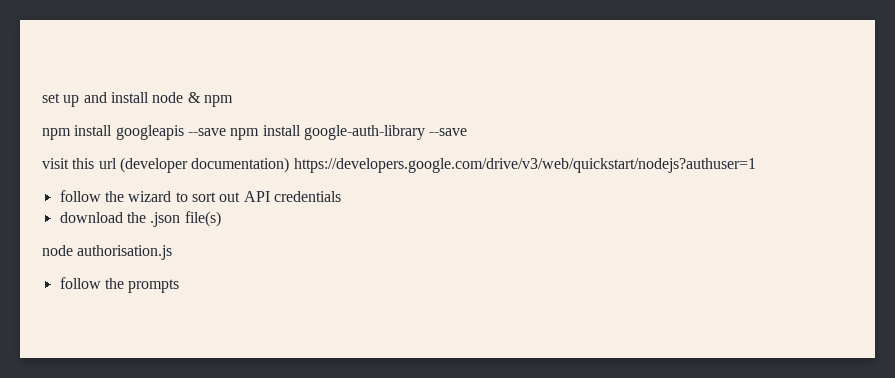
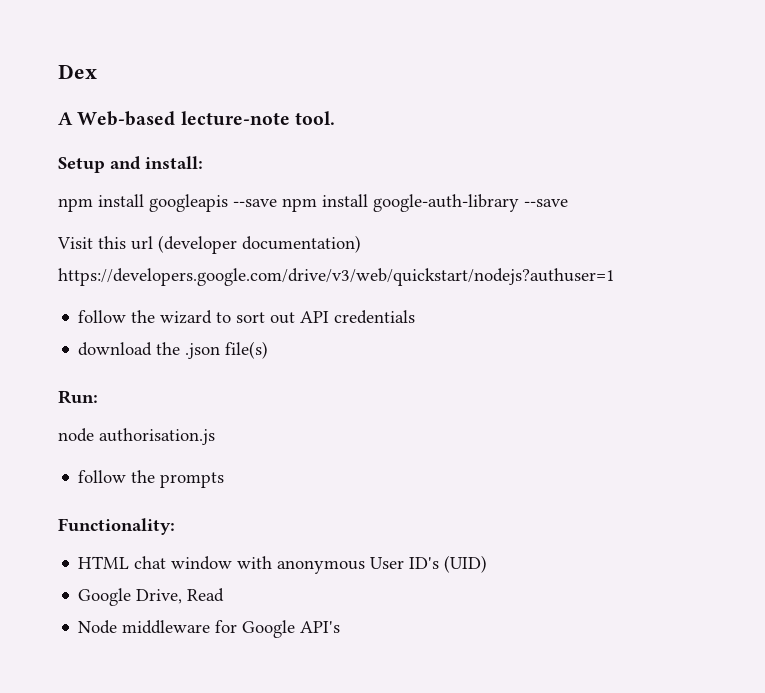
- set up and install node & npm
+ Dex
+ A Web-based lecture-note tool.
+ Setup and install:
- visit this url (developer documentation) https://developers.google.com/drive/v3/web/quickstart/nodejs?authuser=1
+ Visit this url (developer documentation) https://developers.google.com/drive/v3/web/quickstart/nodejs?authuser=1
+ Run:
+ Functionality:
+ HTML chat window with anonymous User ID's (UID)
+ Google Drive, Read
+ Node middleware for Google API's

